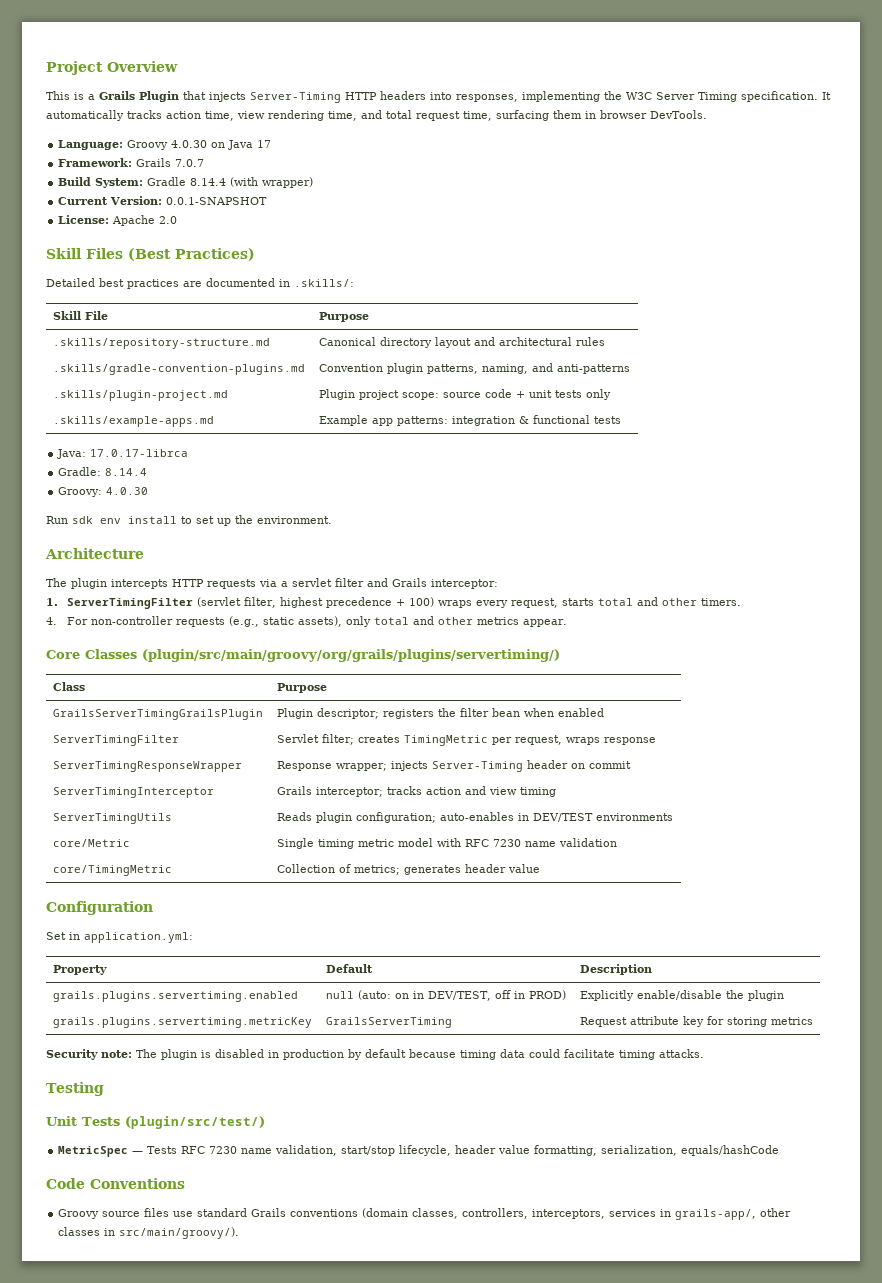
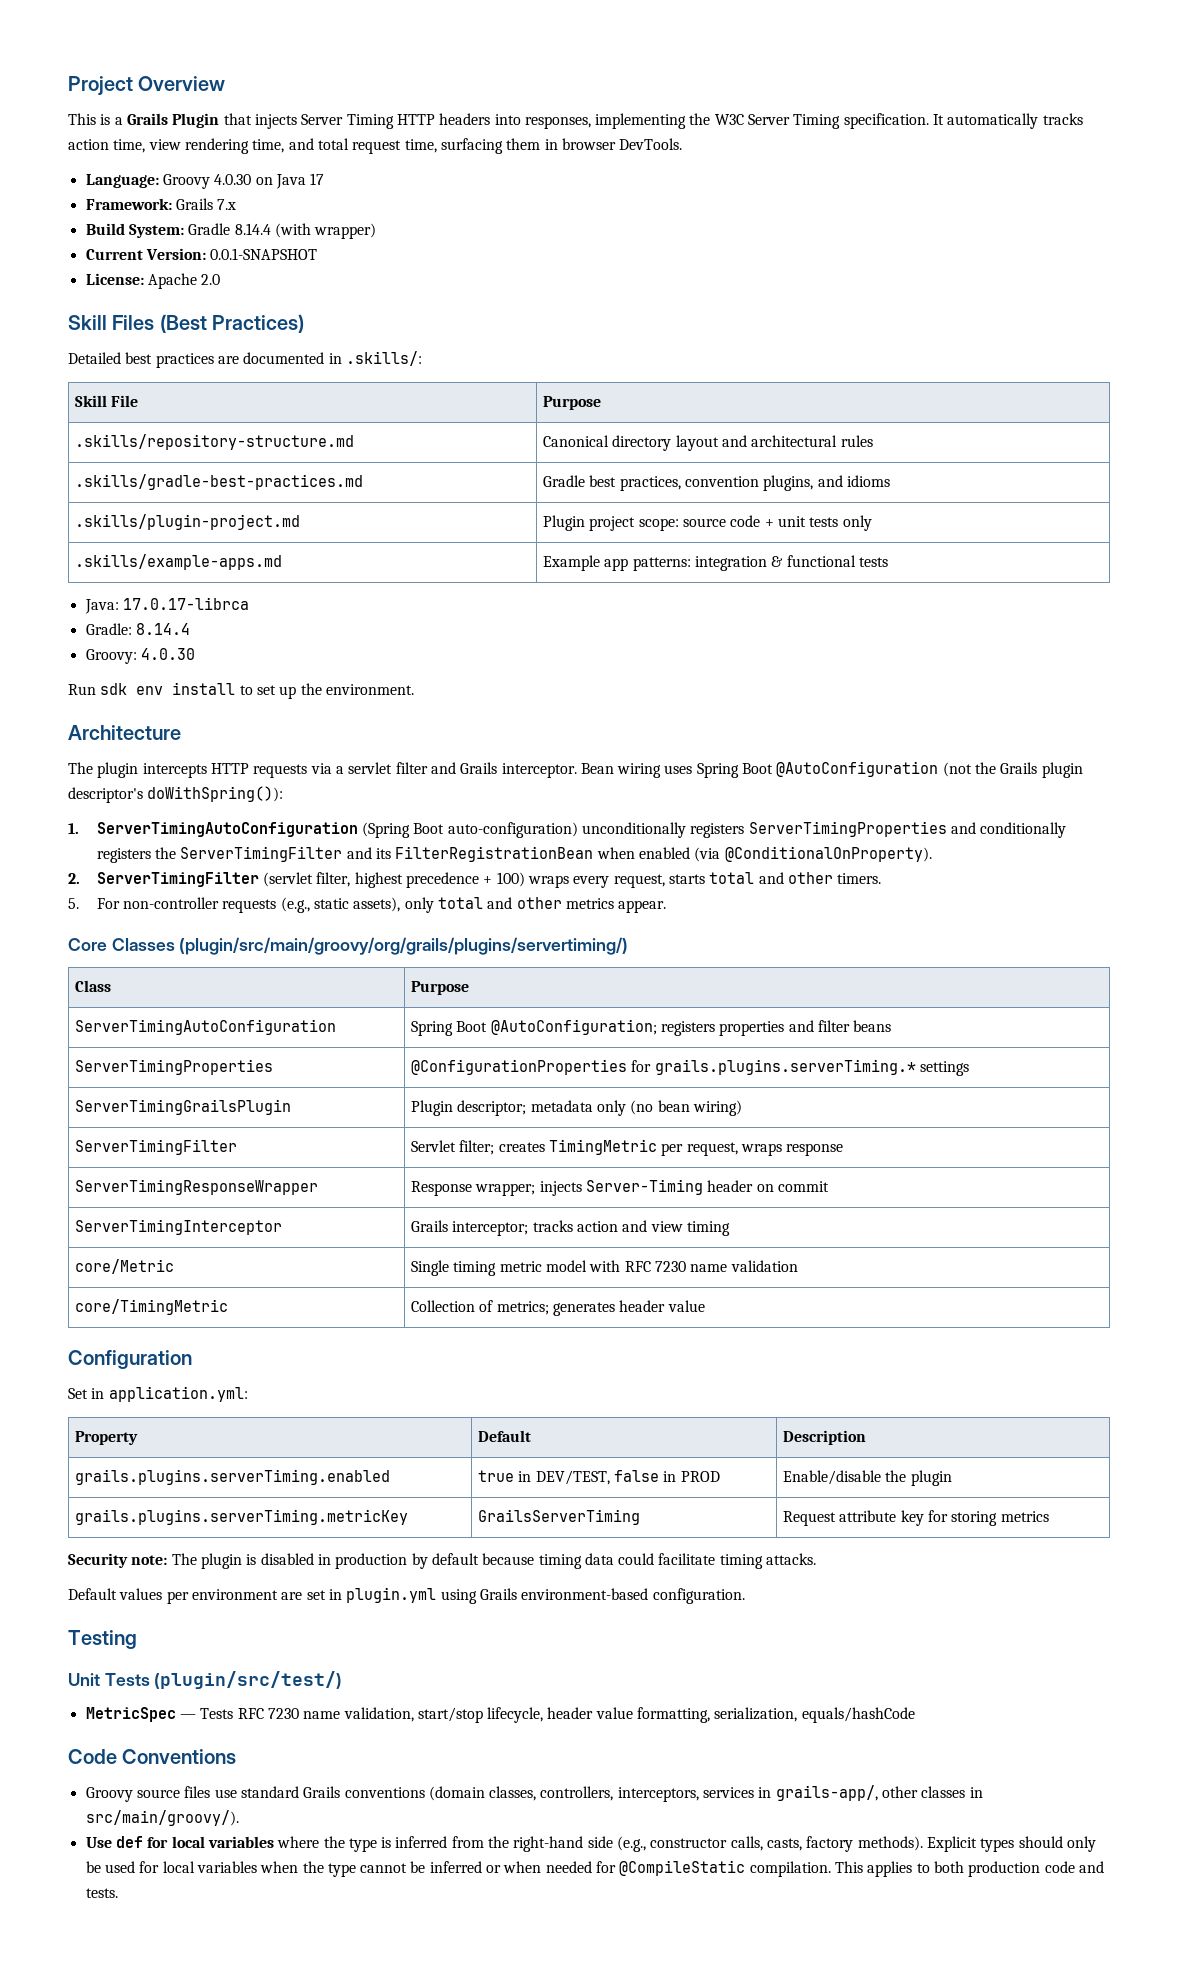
- This is a Grails Plugin that injects Server-Timing HTTP headers into responses, implementing the W3C Server Timing specification.
+ This is a Grails Plugin that injects Server Timing HTTP headers into responses, implementing the W3C Server Timing specification.
- Framework: Grails 7.0.7
+ Framework: Grails 7.x
- .skills/gradle-convention-plugins.md | Convention plugin patterns, naming, and anti-patterns
+ .skills/gradle-best-practices.md | Gradle best practices, convention plugins, and idioms
- The plugin intercepts HTTP requests via a servlet filter and Grails interceptor:
- 1. ServerTimingFilter (servlet filter, highest precedence + 100) wraps every request, starts total and other timers.
+ The plugin intercepts HTTP requests via a servlet filter and Grails interceptor. Bean wiring uses Spring Boot @AutoConfiguration (not the Grails plugin descriptor's doWithSpring()):
+ 1. ServerTimingAutoConfiguration (Spring Boot auto-configuration) unconditionally registers ServerTimingProperties and conditionally registers the ServerTimingFilter and its FilterRegistrationBean when enabled (via @ConditionalOnProperty).
+ 2. ServerTimingFilter (servlet filter, highest precedence + 100) wraps every request, starts total and other timers.
- 4. For non-controller requests (e.g., static assets), only total and other metrics appear.
+ 5. For non-controller requests (e.g., static assets), only total and other metrics appear.
- GrailsServerTimingGrailsPlugin | Plugin descriptor; registers the filter bean when enabled
+ ServerTimingAutoConfiguration | Spring Boot @AutoConfiguration; registers properties and filter beans
+ ServerTimingProperties | @ConfigurationProperties for grails.plugins.serverTiming.* settings
+ ServerTimingGrailsPlugin | Plugin descriptor; metadata only (no bean wiring)
- ServerTimingUtils | Reads plugin configuration; auto-enables in DEV/TEST environments
- grails.plugins.servertiming.enabled | null (auto: on in DEV/TEST, off in PROD) | Explicitly enable/disable the plugin
+ grails.plugins.serverTiming.enabled | true in DEV/TEST, false in PROD | Enable/disable the plugin
- grails.plugins.servertiming.metricKey | GrailsServerTiming | Request attribute key for storing metrics
+ grails.plugins.serverTiming.metricKey | GrailsServerTiming | Request attribute key for storing metrics
+ Default values per environment are set in plugin.yml using Grails environment-based configuration.
+ Use def for local variables where the type is inferred from the right-hand side (e.g., constructor calls, casts, factory methods). Explicit types should only be used for local variables when the type cannot be inferred or when needed for @CompileStatic compilation. This applies to both production code and tests.

